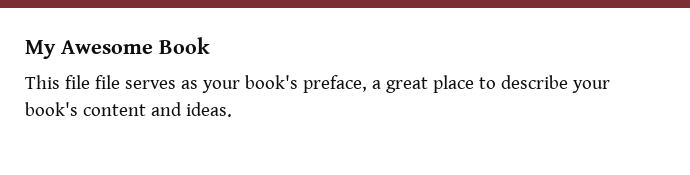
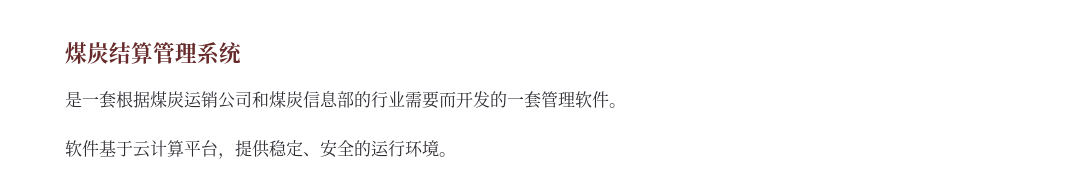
- My Awesome Book
- This file file serves as your book's preface, a great place to describe your book's content and ideas.
+ 煤炭结算管理系统
+ 是一套根据煤炭运销公司和煤炭信息部的行业需要而开发的一套管理软件。
+ 软件基于云计算平台，提供稳定、安全的运行环境。

